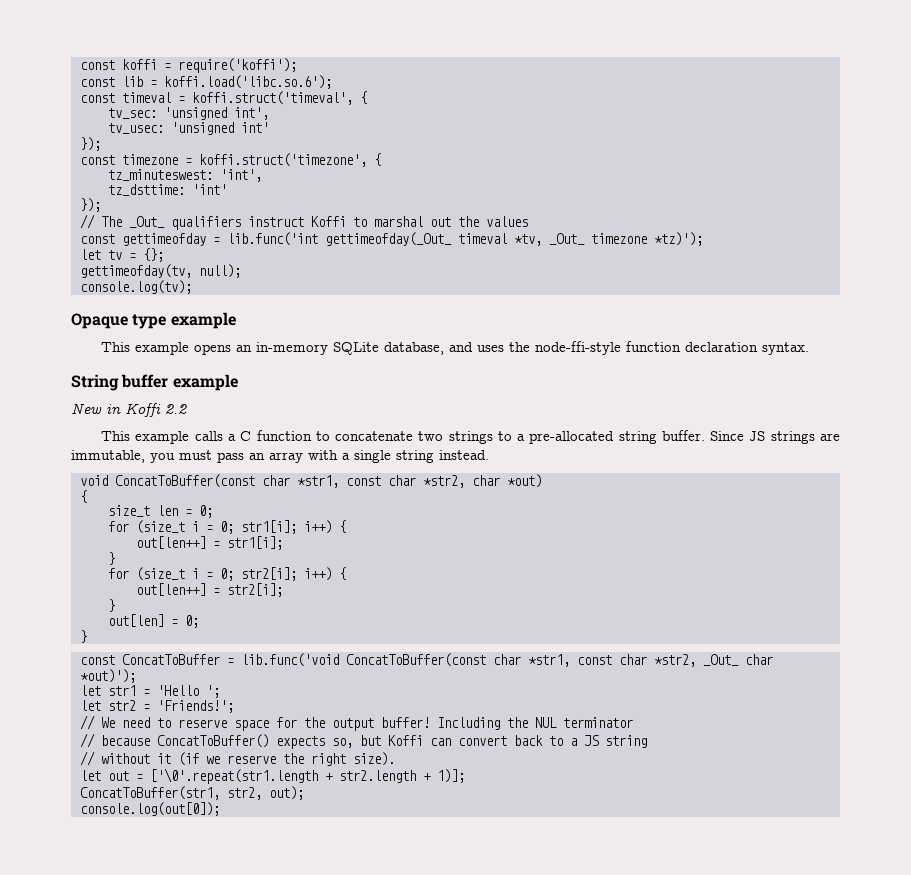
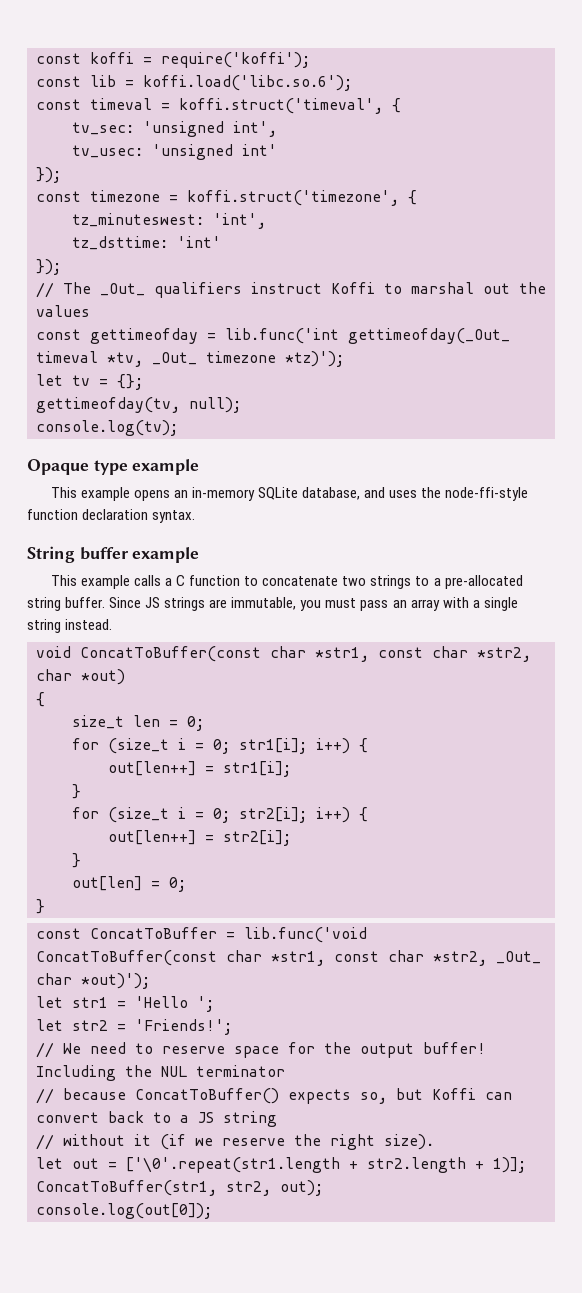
- New in Koffi 2.2

